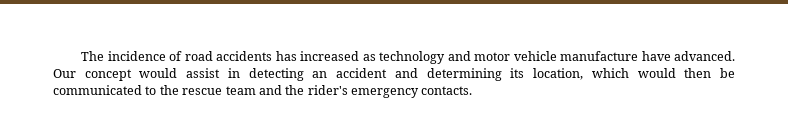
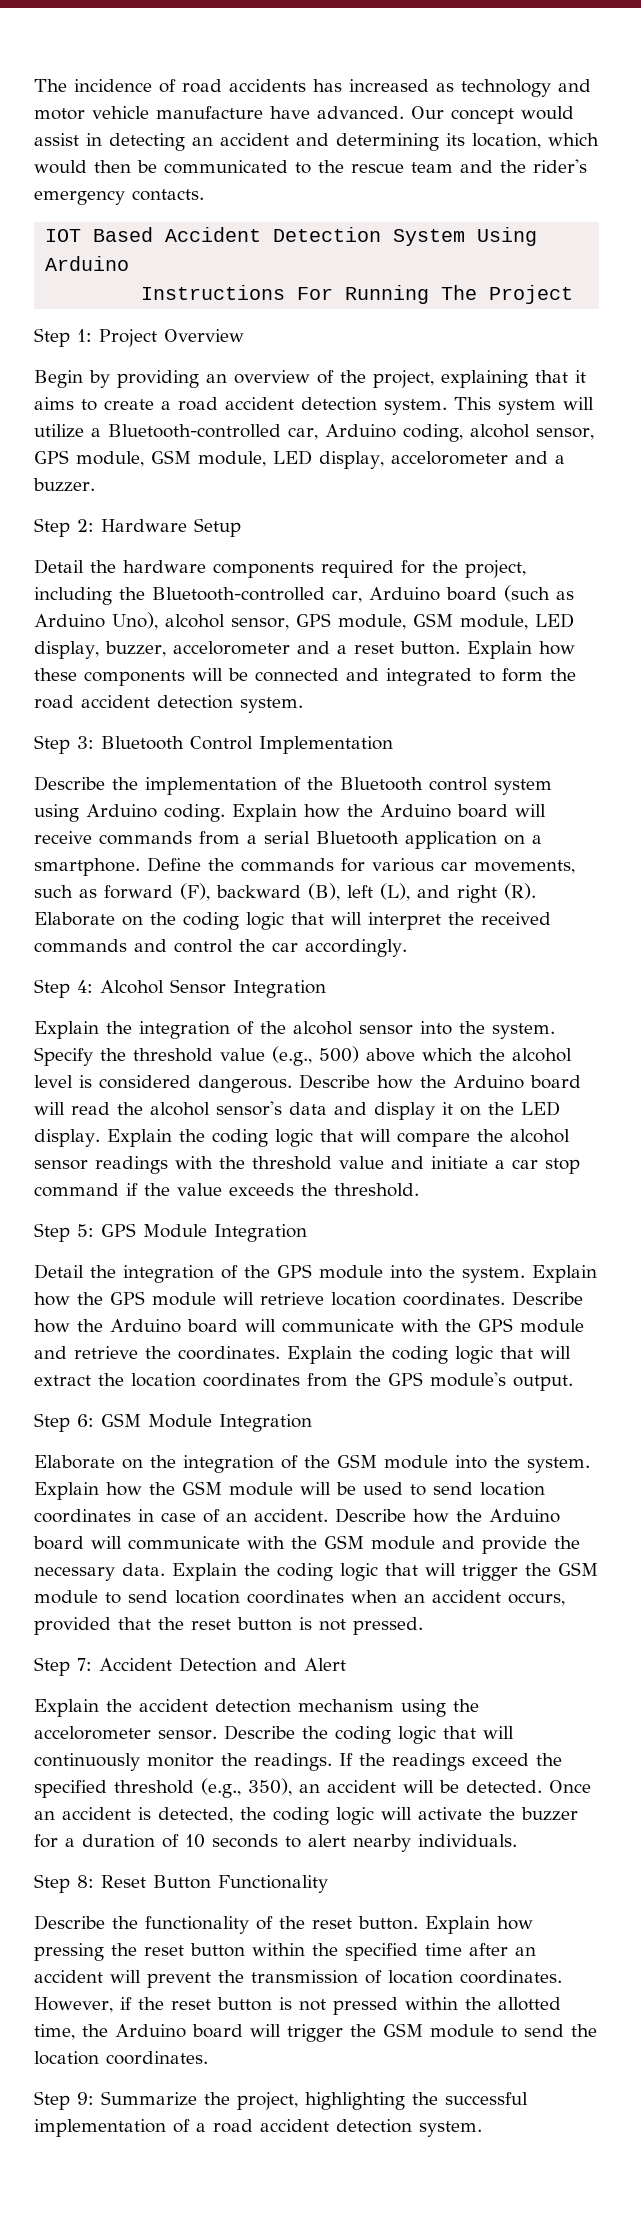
+ IOT Based Accident Detection System Using Arduino
+ Instructions For Running The Project
+ Step 1: Project Overview
+ Begin by providing an overview of the project, explaining that it aims to create a road accident detection system. This system will utilize a Bluetooth-controlled car, Arduino coding, alcohol sensor, GPS module, GSM module, LED display, accelorometer and a buzzer.
+ Step 2: Hardware Setup
+ Detail the hardware components required for the project, including the Bluetooth-controlled car, Arduino board (such as Arduino Uno), alcohol sensor, GPS module, GSM module, LED display, buzzer, accelorometer and a reset button. Explain how these components will be connected and integrated to form the road accident detection system.
+ Step 3: Bluetooth Control Implementation
+ Describe the implementation of the Bluetooth control system using Arduino coding. Explain how the Arduino board will receive commands from a serial Bluetooth application on a smartphone. Define the commands for various car movements, such as forward (F), backward (B), left (L), and right (R). Elaborate on the coding logic that will interpret the received commands and control the car accordingly.
+ Step 4: Alcohol Sensor Integration
+ Explain the integration of the alcohol sensor into the system. Specify the threshold value (e.g., 500) above which the alcohol level is considered dangerous. Describe how the Arduino board will read the alcohol sensor's data and display it on the LED display. Explain the coding logic that will compare the alcohol sensor readings with the threshold value and initiate a car stop command if the value exceeds the threshold.
+ Step 5: GPS Module Integration
+ Detail the integration of the GPS module into the system. Explain how the GPS module will retrieve location coordinates. Describe how the Arduino board will communicate with the GPS module and retrieve the coordinates. Explain the coding logic that will extract the location coordinates from the GPS module's output.
+ Step 6: GSM Module Integration
+ Elaborate on the integration of the GSM module into the system. Explain how the GSM module will be used to send location coordinates in case of an accident. Describe how the Arduino board will communicate with the GSM module and provide the necessary data. Explain the coding logic that will trigger the GSM module to send location coordinates when an accident occurs, provided that the reset button is not pressed.
+ Step 7: Accident Detection and Alert
+ Explain the accident detection mechanism using the accelorometer sensor. Describe the coding logic that will continuously monitor the readings. If the readings exceed the specified threshold (e.g., 350), an accident will be detected. Once an accident is detected, the coding logic will activate the buzzer for a duration of 10 seconds to alert nearby individuals.
+ Step 8: Reset Button Functionality
+ Describe the functionality of the reset button. Explain how pressing the reset button within the specified time after an accident will prevent the transmission of location coordinates. However, if the reset button is not pressed within the allotted time, the Arduino board will trigger the GSM module to send the location coordinates.
+ Step 9: Summarize the project, highlighting the successful implementation of a road accident detection system.

